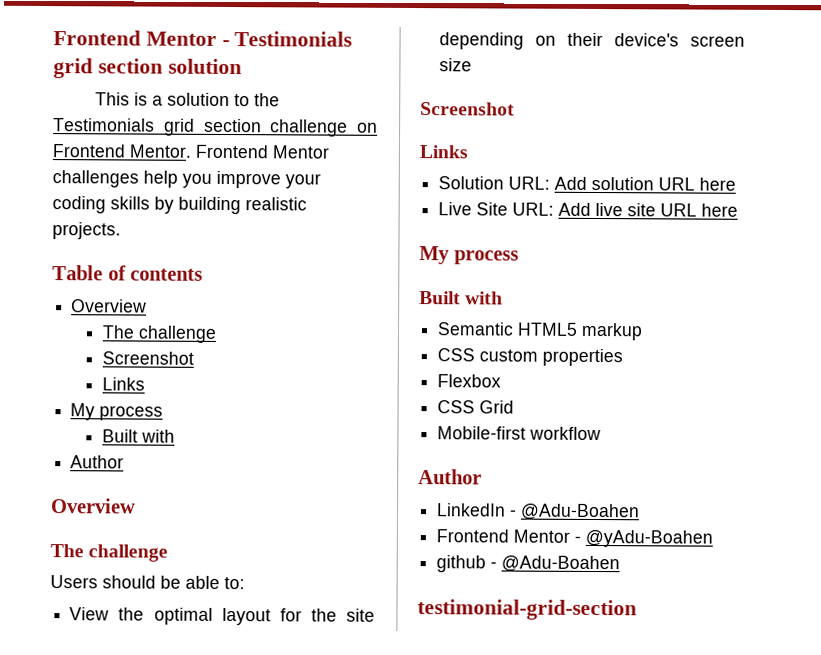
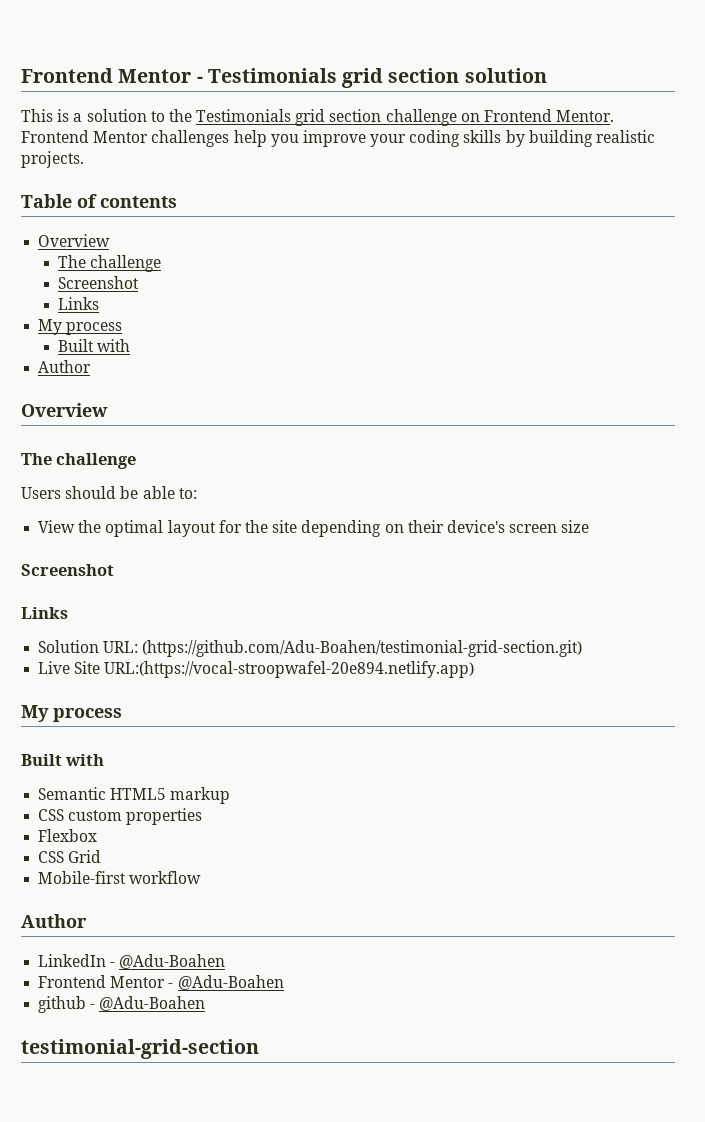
- Solution URL: Add solution URL here
- Live Site URL: Add live site URL here
+ Solution URL: (https://github.com/Adu-Boahen/testimonial-grid-section.git)
+ Live Site URL:(https://vocal-stroopwafel-20e894.netlify.app)
- Frontend Mentor - @yAdu-Boahen
+ Frontend Mentor - @Adu-Boahen

